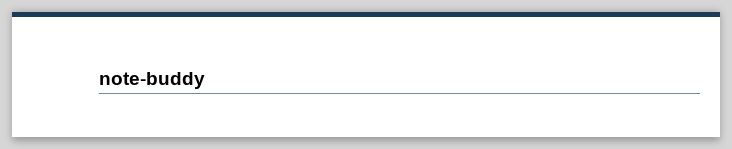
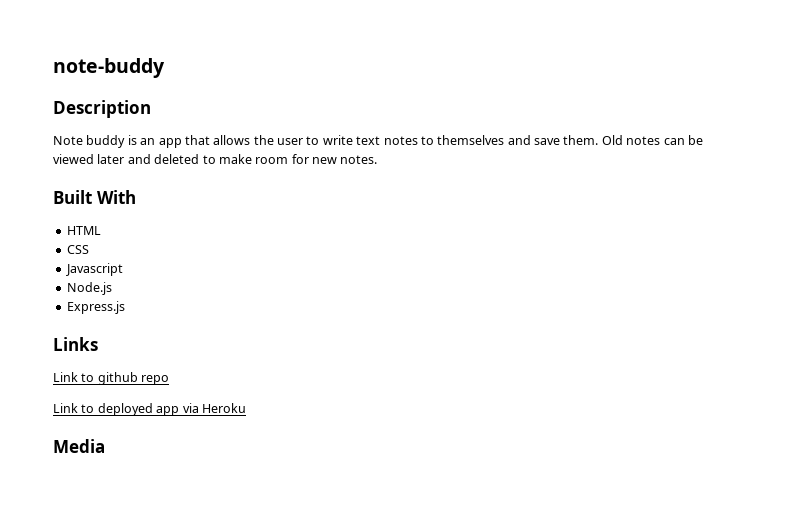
+ Description
+ Note buddy is an app that allows the user to write text notes to themselves and save them. Old notes can be viewed later and deleted to make room for new notes.
+ Built With
+ HTML
+ CSS
+ Javascript
+ Node.js
+ Express.js
+ Links
+ Link to github repo
+ Link to deployed app via Heroku
+ Media

